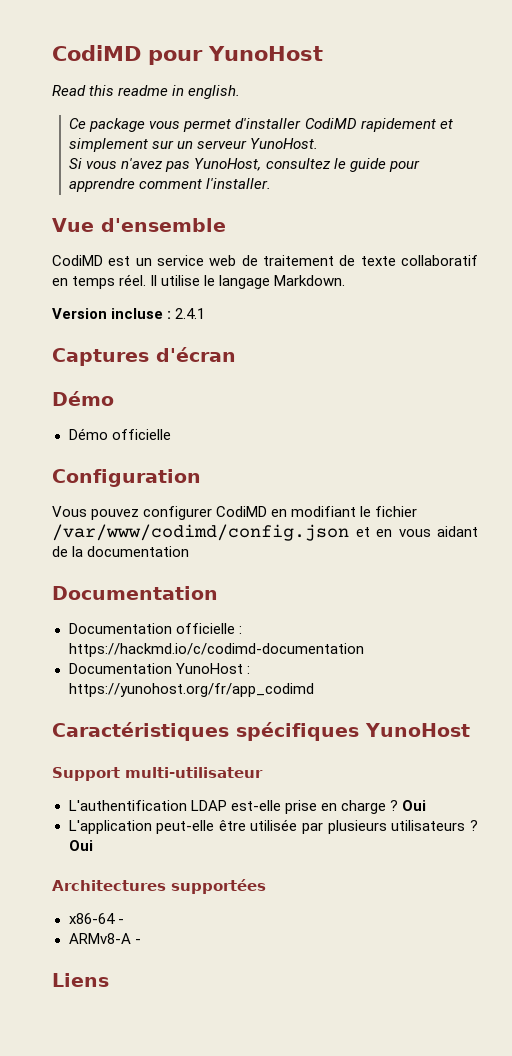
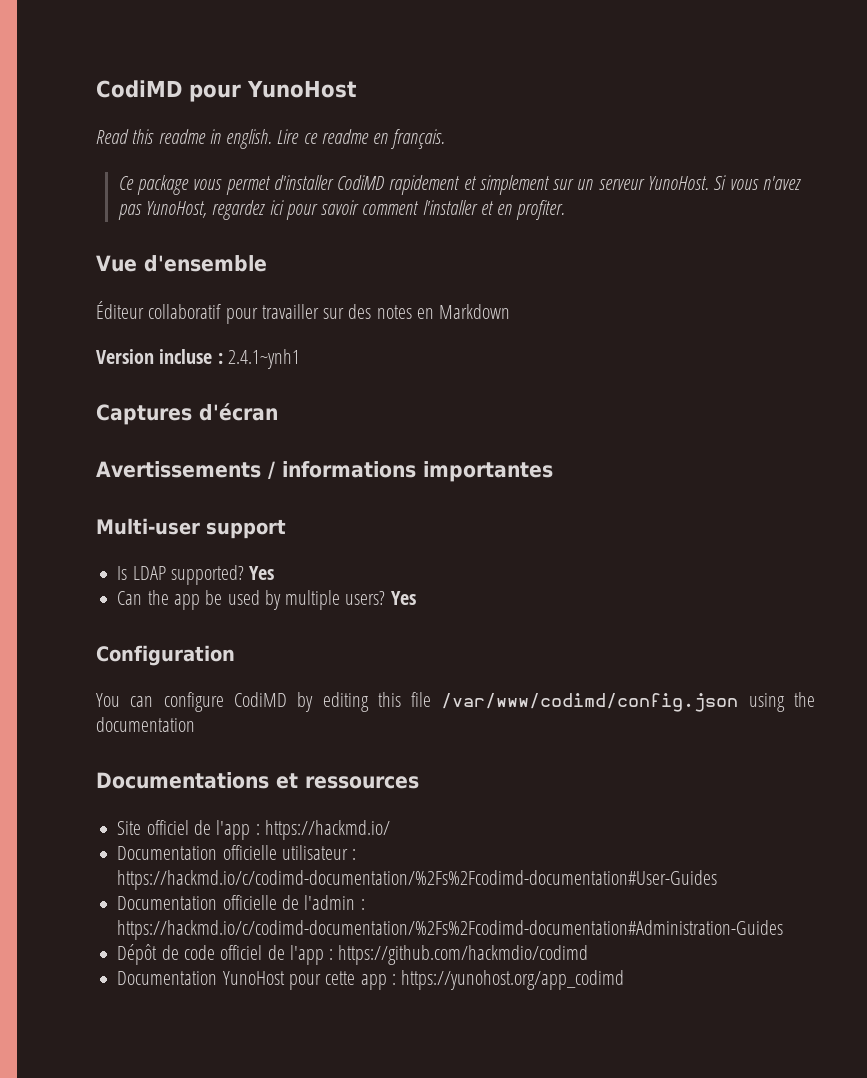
+ Lire ce readme en français.
- Ce package vous permet d'installer CodiMD rapidement et simplement sur un serveur YunoHost.
- Si vous n'avez pas YunoHost, consultez le guide pour apprendre comment l'installer.
+ Ce package vous permet d'installer CodiMD rapidement et simplement sur un serveur YunoHost. Si vous n'avez pas YunoHost, regardez ici pour savoir comment l'installer et en profiter.
  Vue d'ensemble
- CodiMD est un service web de traitement de texte collaboratif en temps réel. Il utilise le langage Markdown.
+ Éditeur collaboratif pour travailler sur des notes en Markdown
- Version incluse : 2.4.1
+ Version incluse : 2.4.1~ynh1
  Captures d'écran
- Démo
- Démo officielle
+ Avertissements / informations importantes
+ Multi-user support
+ Is LDAP supported? Yes
+ Can the app be used by multiple users? Yes
  Configuration
- Vous pouvez configurer CodiMD en modifiant le fichier /var/www/codimd/config.json et en vous aidant de la documentation
- Documentation
- Documentation officielle : https://hackmd.io/c/codimd-documentation
- Documentation YunoHost : https://yunohost.org/fr/app_codimd
- Caractéristiques spécifiques YunoHost
- Support multi-utilisateur
- L'authentification LDAP est-elle prise en charge ? Oui
- L'application peut-elle être utilisée par plusieurs utilisateurs ? Oui
- Architectures supportées
- x86-64 -
- ARMv8-A -
- Liens
+ You can configure CodiMD by editing this file /var/www/codimd/config.json using the documentation
+ Documentations et ressources
+ Site officiel de l'app : https://hackmd.io/
+ Documentation officielle utilisateur : https://hackmd.io/c/codimd-documentation/%2Fs%2Fcodimd-documentation#User-Guides
+ Documentation officielle de l'admin : https://hackmd.io/c/codimd-documentation/%2Fs%2Fcodimd-documentation#Administration-Guides
+ Dépôt de code officiel de l'app : https://github.com/hackmdio/codimd
+ Documentation YunoHost pour cette app : https://yunohost.org/app_codimd

